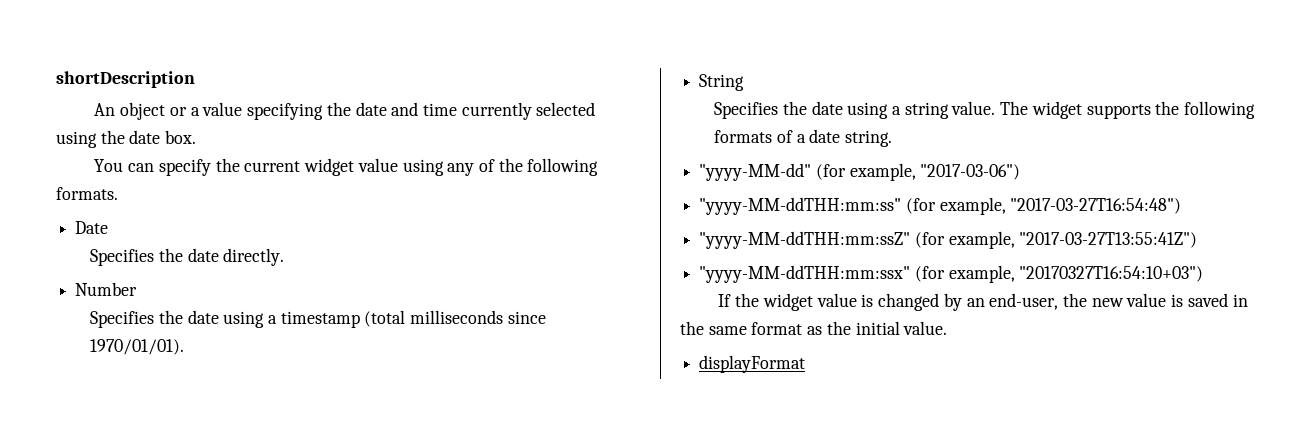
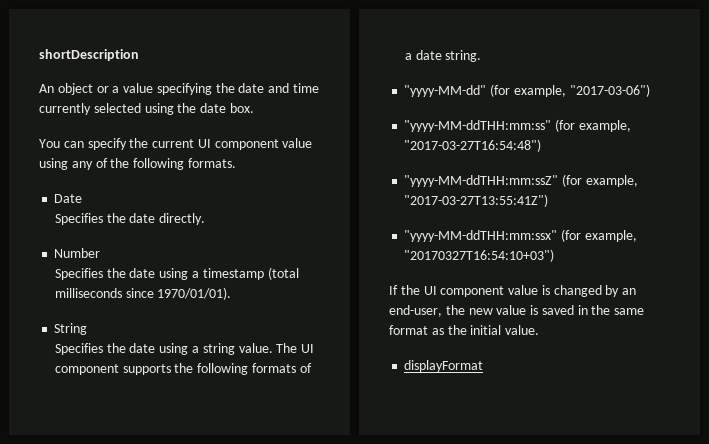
- You can specify the current widget value using any of the following formats.
+ You can specify the current UI component value using any of the following formats.
- The widget supports the following formats of a date string.
+ The UI component supports the following formats of a date string.
- If the widget value is changed by an end-user, the new value is saved in the same format as the initial value.
+ If the UI component value is changed by an end-user, the new value is saved in the same format as the initial value.

